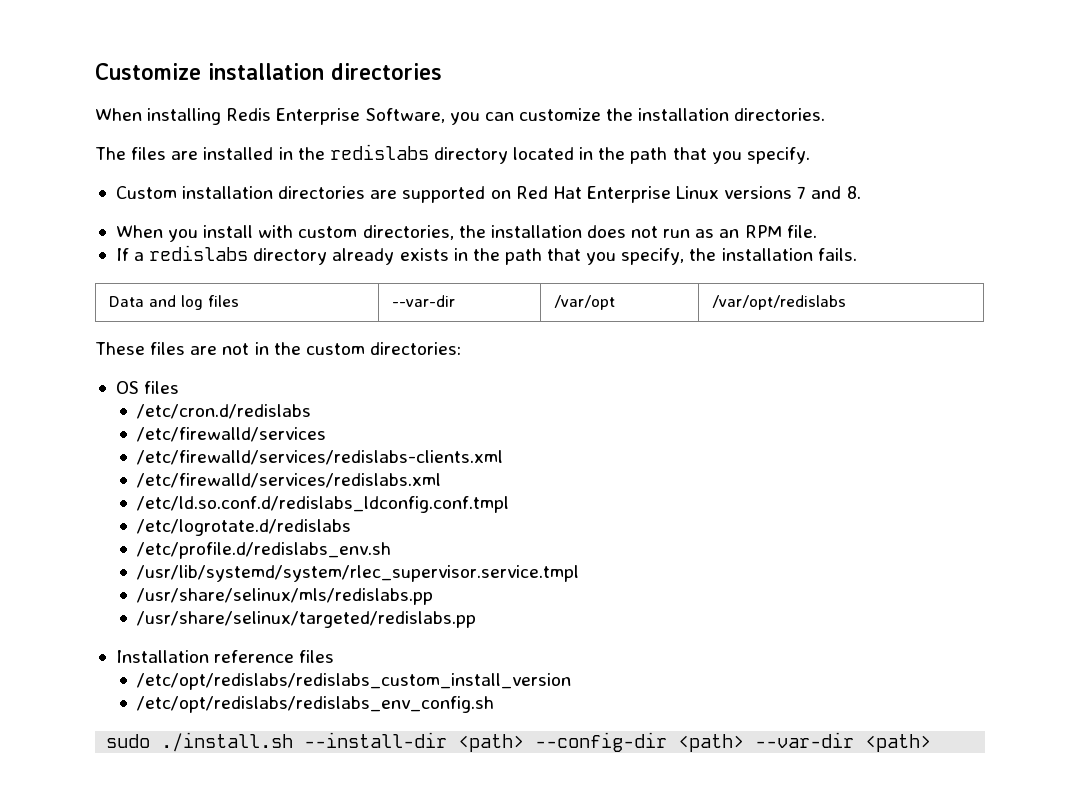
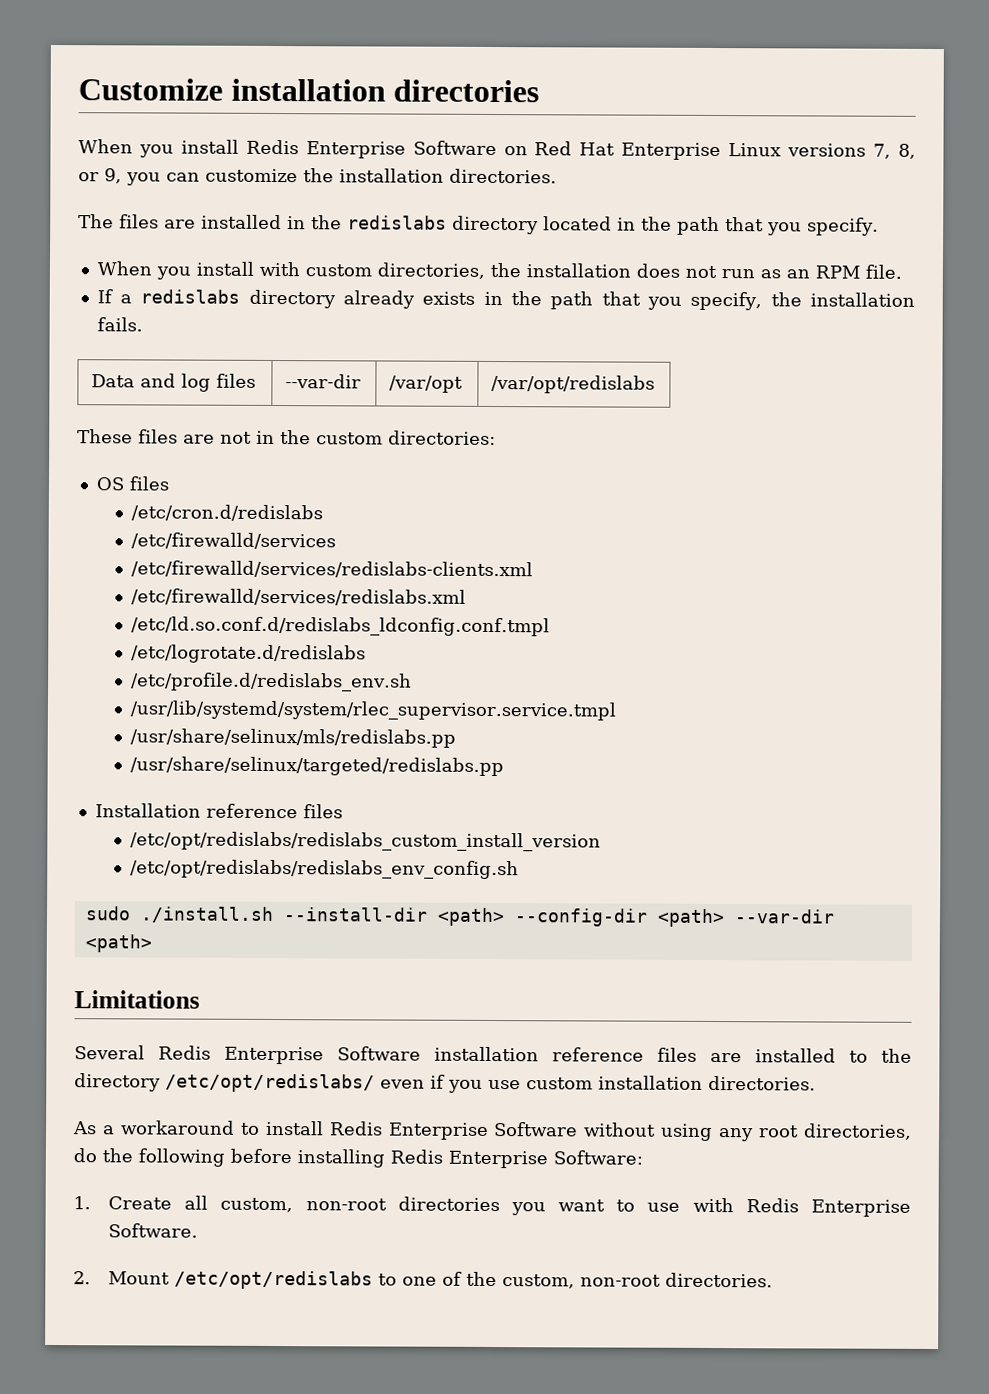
- When installing Redis Enterprise Software, you can customize the installation directories.
+ When you install Redis Enterprise Software on Red Hat Enterprise Linux versions 7, 8, or 9, you can customize the installation directories.
- Custom installation directories are supported on Red Hat Enterprise Linux versions 7 and 8.
+ Limitations
+ Several Redis Enterprise Software installation reference files are installed to the directory /etc/opt/redislabs/ even if you use custom installation directories.
+ As a workaround to install Redis Enterprise Software without using any root directories, do the following before installing Redis Enterprise Software:
+ 1. Create all custom, non-root directories you want to use with Redis Enterprise Software.
+ 2. Mount /etc/opt/redislabs to one of the custom, non-root directories.

